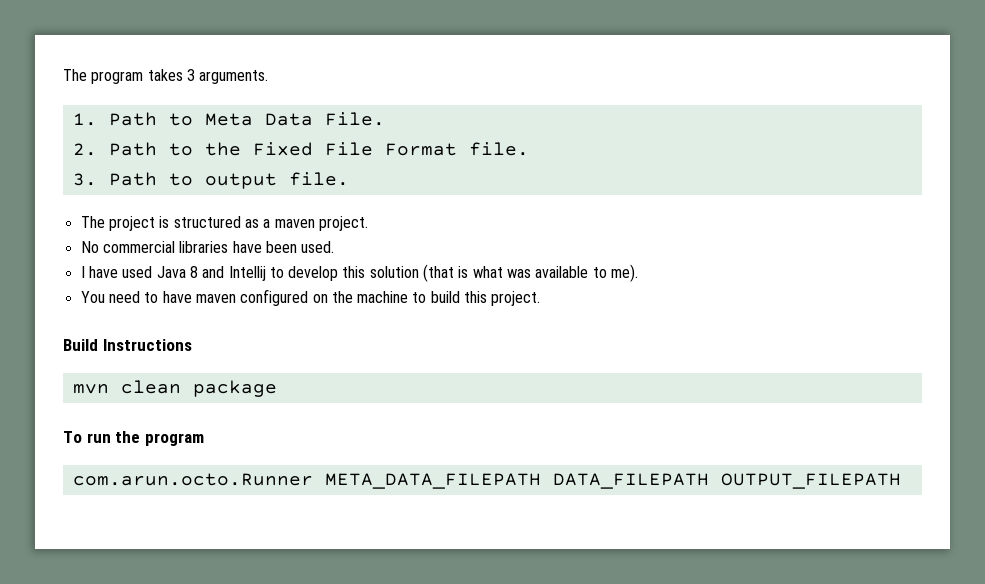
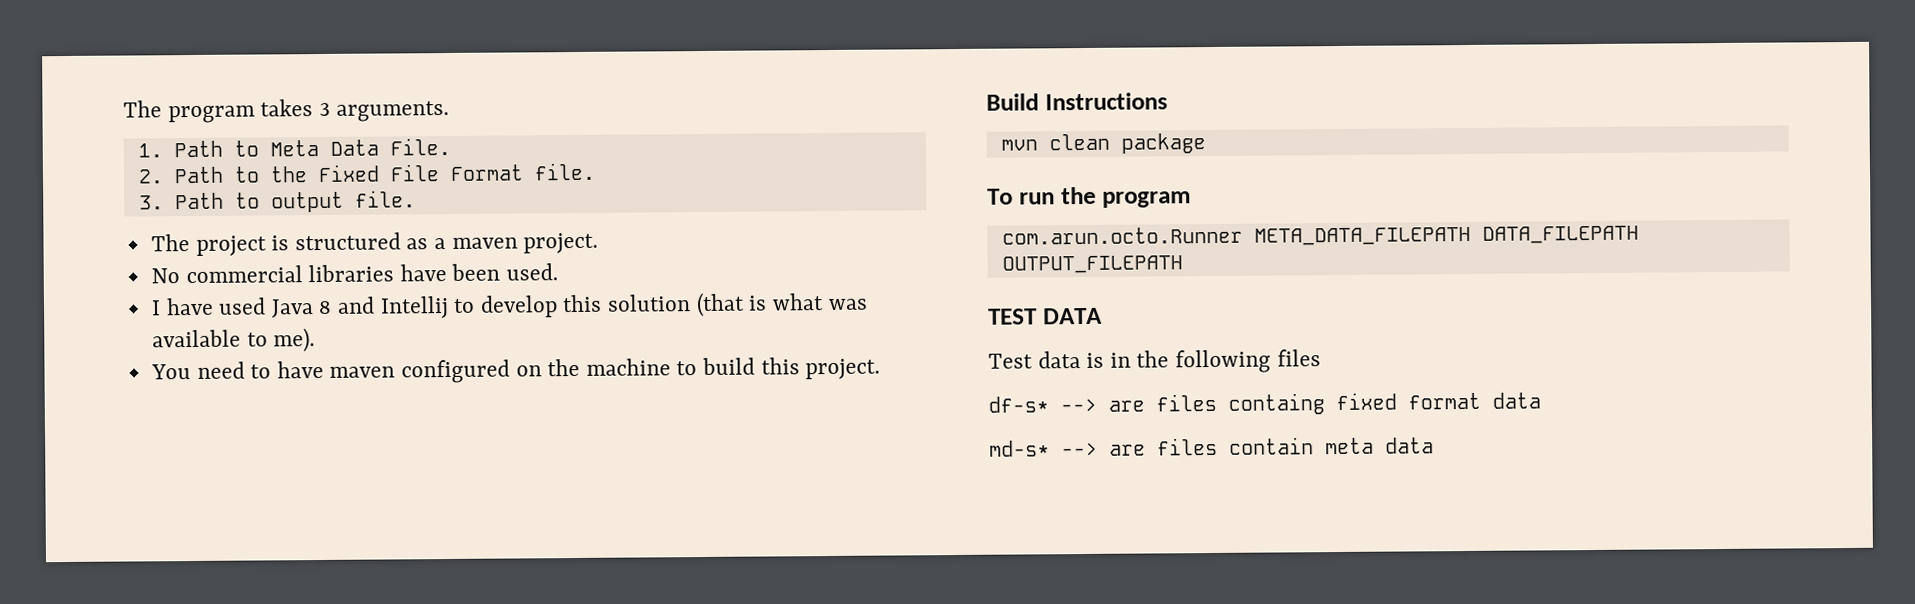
+ TEST DATA
+ Test data is in the following files
+ df-s* --> are files containg fixed format data
+ md-s* --> are files contain meta data

